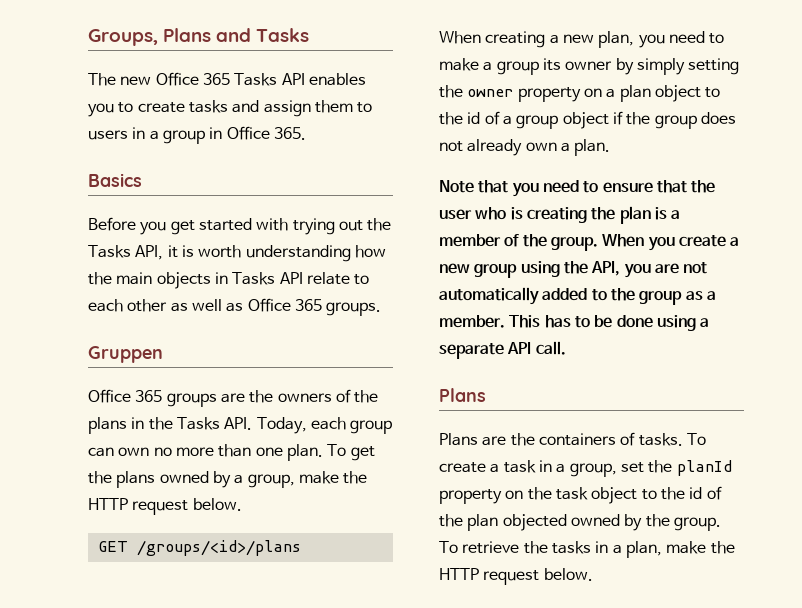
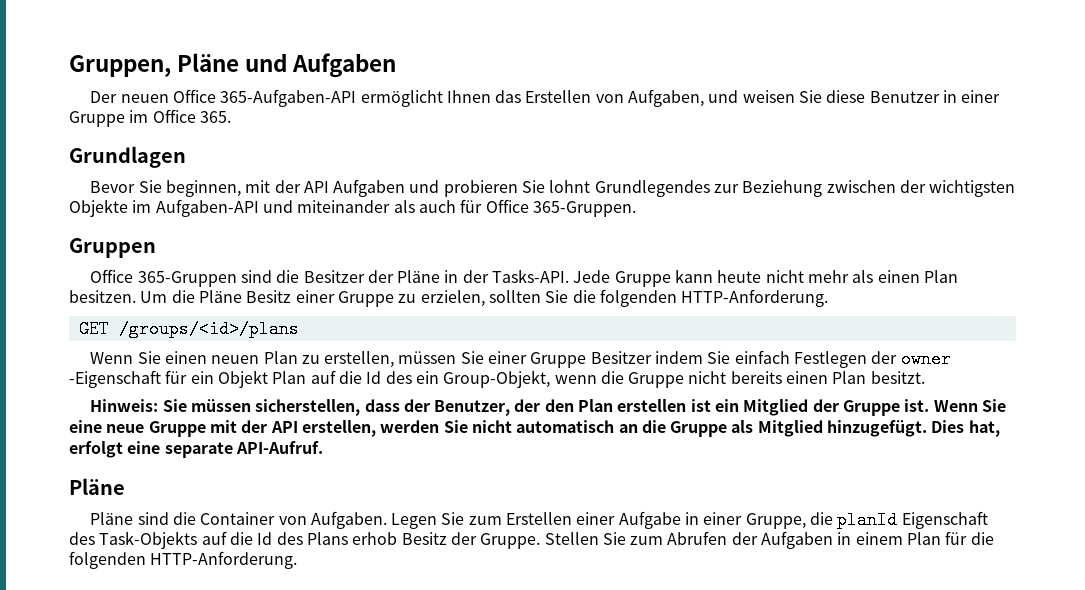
- Groups, Plans and Tasks
- The new Office 365 Tasks API enables you to create tasks and assign them to users in a group in Office 365.
- Basics
- Before you get started with trying out the Tasks API, it is worth understanding how the main objects in Tasks API relate to each other as well as Office 365 groups.
+ Gruppen, Pläne und Aufgaben
+ Der neuen Office 365-Aufgaben-API ermöglicht Ihnen das Erstellen von Aufgaben, und weisen Sie diese Benutzer in einer Gruppe im Office 365.
+ Grundlagen
+ Bevor Sie beginnen, mit der API Aufgaben und probieren Sie lohnt Grundlegendes zur Beziehung zwischen der wichtigsten Objekte im Aufgaben-API und miteinander als auch für Office 365-Gruppen.
  Gruppen
- Office 365 groups are the owners of the plans in the Tasks API. Today, each group can own no more than one plan. To get the plans owned by a group, make the HTTP request below.
+ Office 365-Gruppen sind die Besitzer der Pläne in der Tasks-API. Jede Gruppe kann heute nicht mehr als einen Plan besitzen. Um die Pläne Besitz einer Gruppe zu erzielen, sollten Sie die folgenden HTTP-Anforderung.
  GET /groups/<id>/plans
- When creating a new plan, you need to make a group its owner by simply setting the owner property on a plan object to the id of a group object if the group does not already own a plan.
- Note that you need to ensure that the user who is creating the plan is a member of the group. When you create a new group using the API, you are not automatically added to the group as a member. This has to be done using a separate API call.
- Plans
- Plans are the containers of tasks. To create a task in a group, set the planId property on the task object to the id of the plan objected owned by the group. To retrieve the tasks in a plan, make the HTTP request below.
+ Wenn Sie einen neuen Plan zu erstellen, müssen Sie einer Gruppe Besitzer indem Sie einfach Festlegen der owner -Eigenschaft für ein Objekt Plan auf die Id des ein Group-Objekt, wenn die Gruppe nicht bereits einen Plan besitzt.
+ Hinweis: Sie müssen sicherstellen, dass der Benutzer, der den Plan erstellen ist ein Mitglied der Gruppe ist. Wenn Sie eine neue Gruppe mit der API erstellen, werden Sie nicht automatisch an die Gruppe als Mitglied hinzugefügt. Dies hat, erfolgt eine separate API-Aufruf.
+ Pläne
+ Pläne sind die Container von Aufgaben. Legen Sie zum Erstellen einer Aufgabe in einer Gruppe, die planId Eigenschaft des Task-Objekts auf die Id des Plans erhob Besitz der Gruppe. Stellen Sie zum Abrufen der Aufgaben in einem Plan für die folgenden HTTP-Anforderung.

